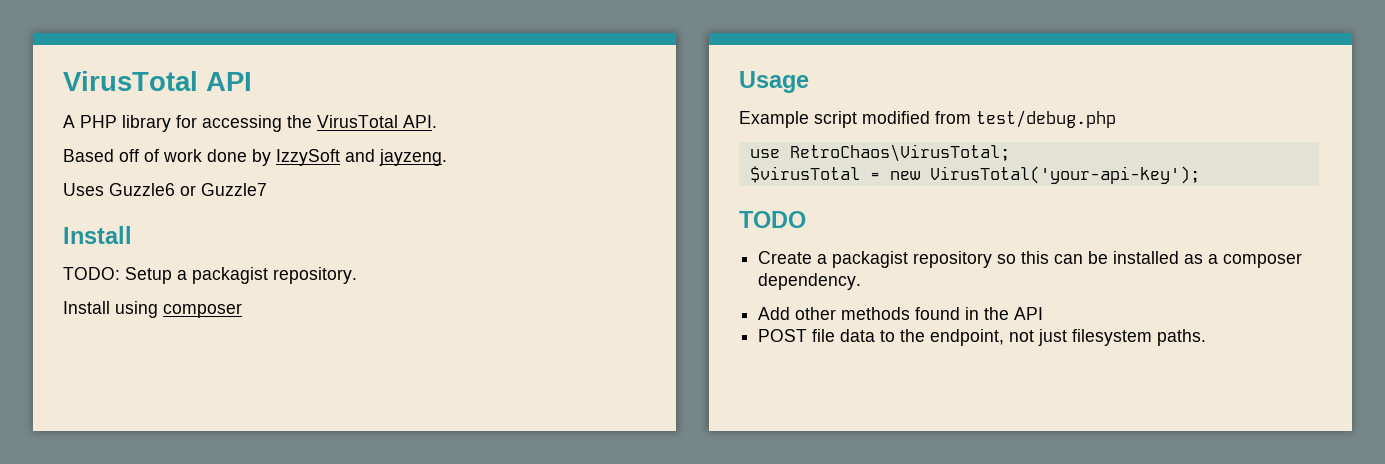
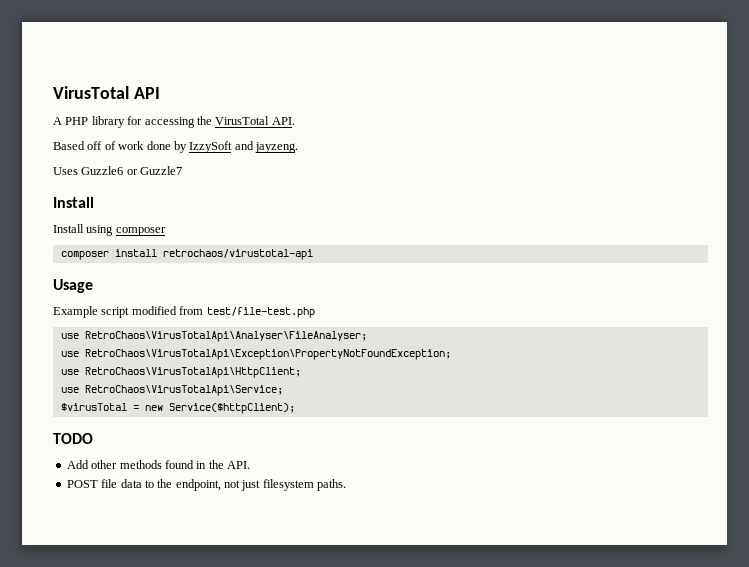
- TODO: Setup a packagist repository.
+ composer install retrochaos/virustotal-api
- Example script modified from test/debug.php
- use RetroChaos\VirusTotal;
+ Example script modified from test/file-test.php
+ use RetroChaos\VirusTotalApi\Analyser\FileAnalyser;
+ use RetroChaos\VirusTotalApi\Exception\PropertyNotFoundException;
+ use RetroChaos\VirusTotalApi\HttpClient;
+ use RetroChaos\VirusTotalApi\Service;
- $virusTotal = new VirusTotal('your-api-key');
+ $virusTotal = new Service($httpClient);
- Create a packagist repository so this can be installed as a composer dependency.
- Add other methods found in the API
+ Add other methods found in the API.

